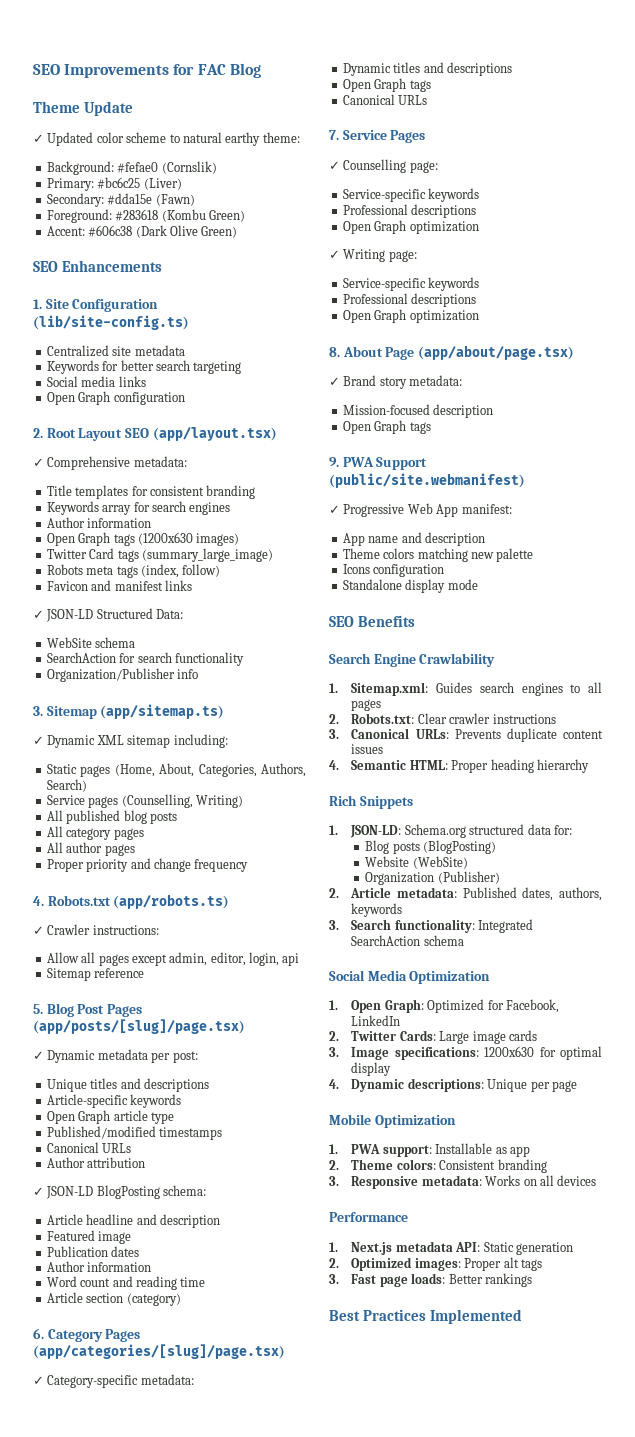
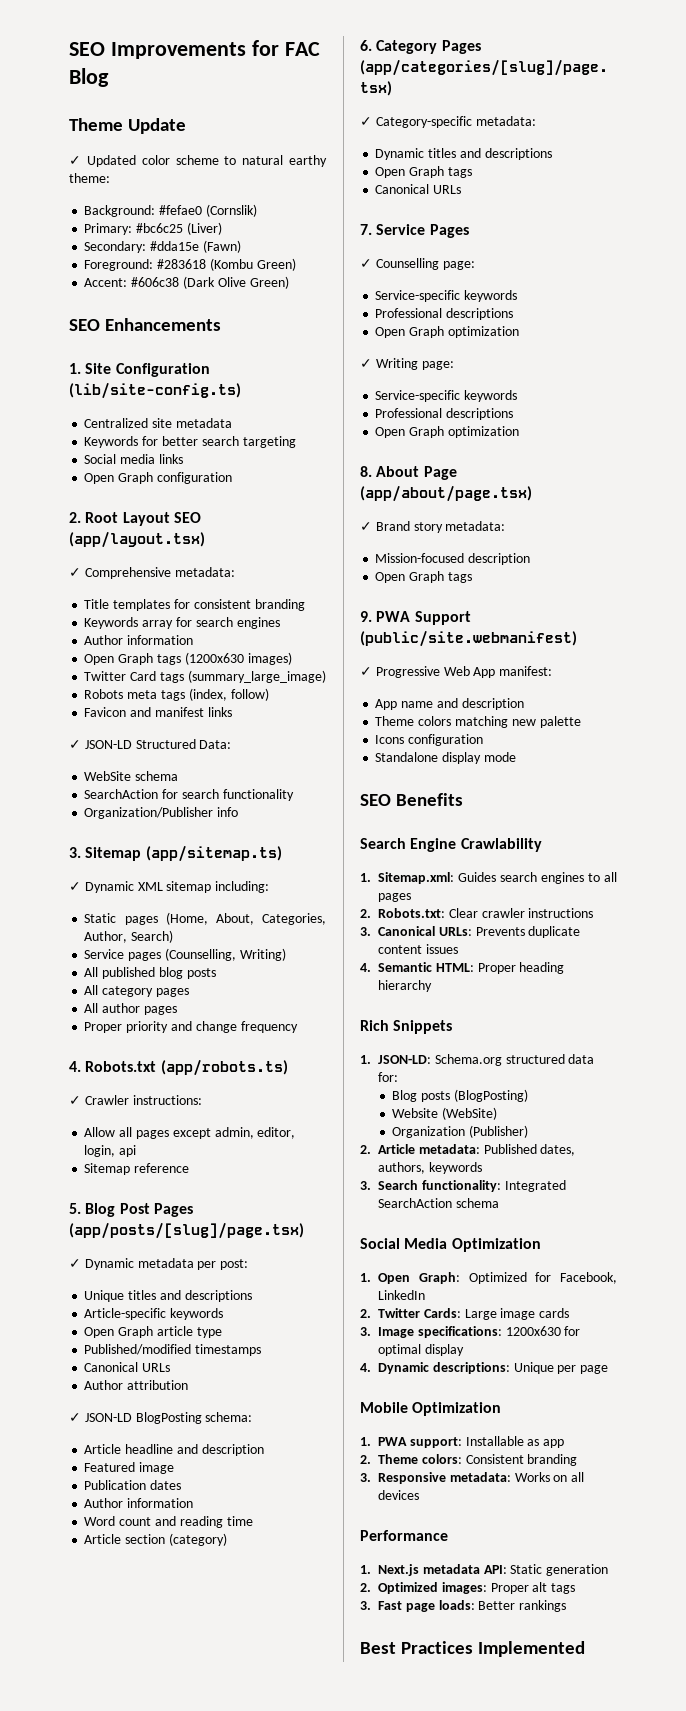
- Static pages (Home, About, Categories, Authors, Search)
+ Static pages (Home, About, Categories, Author, Search)

